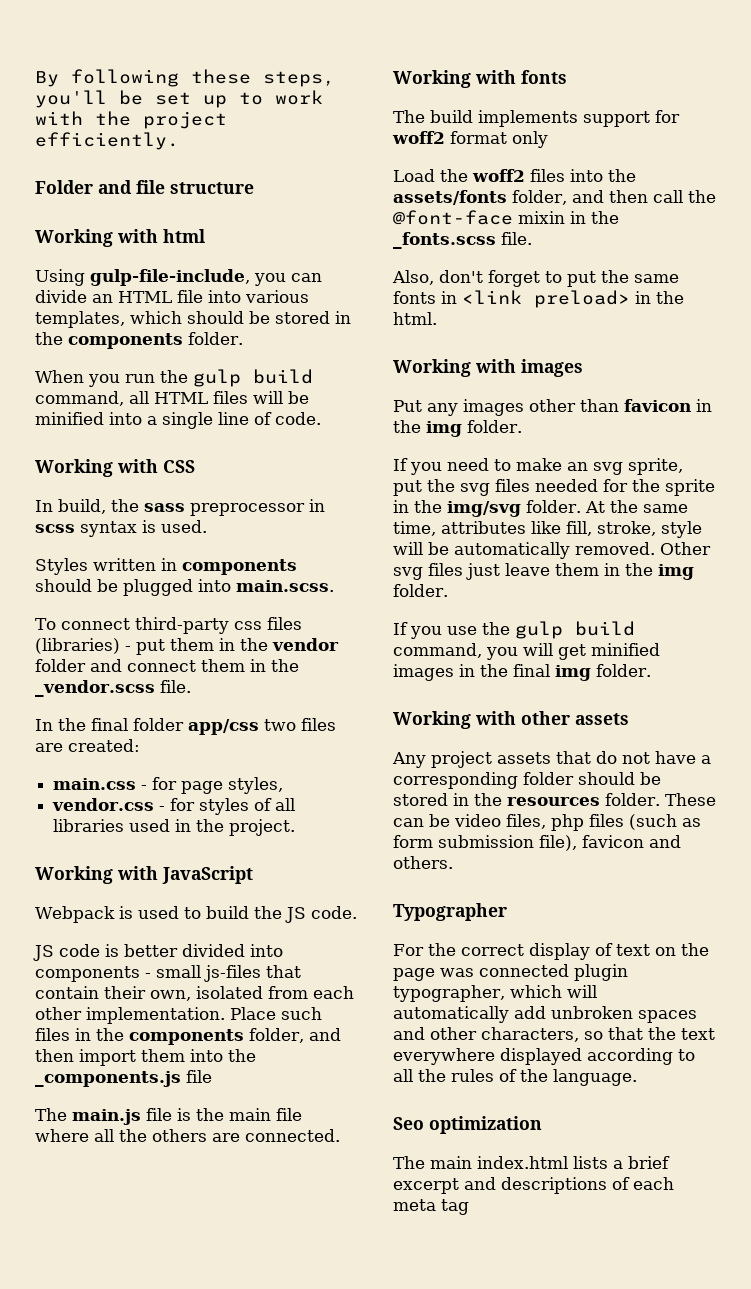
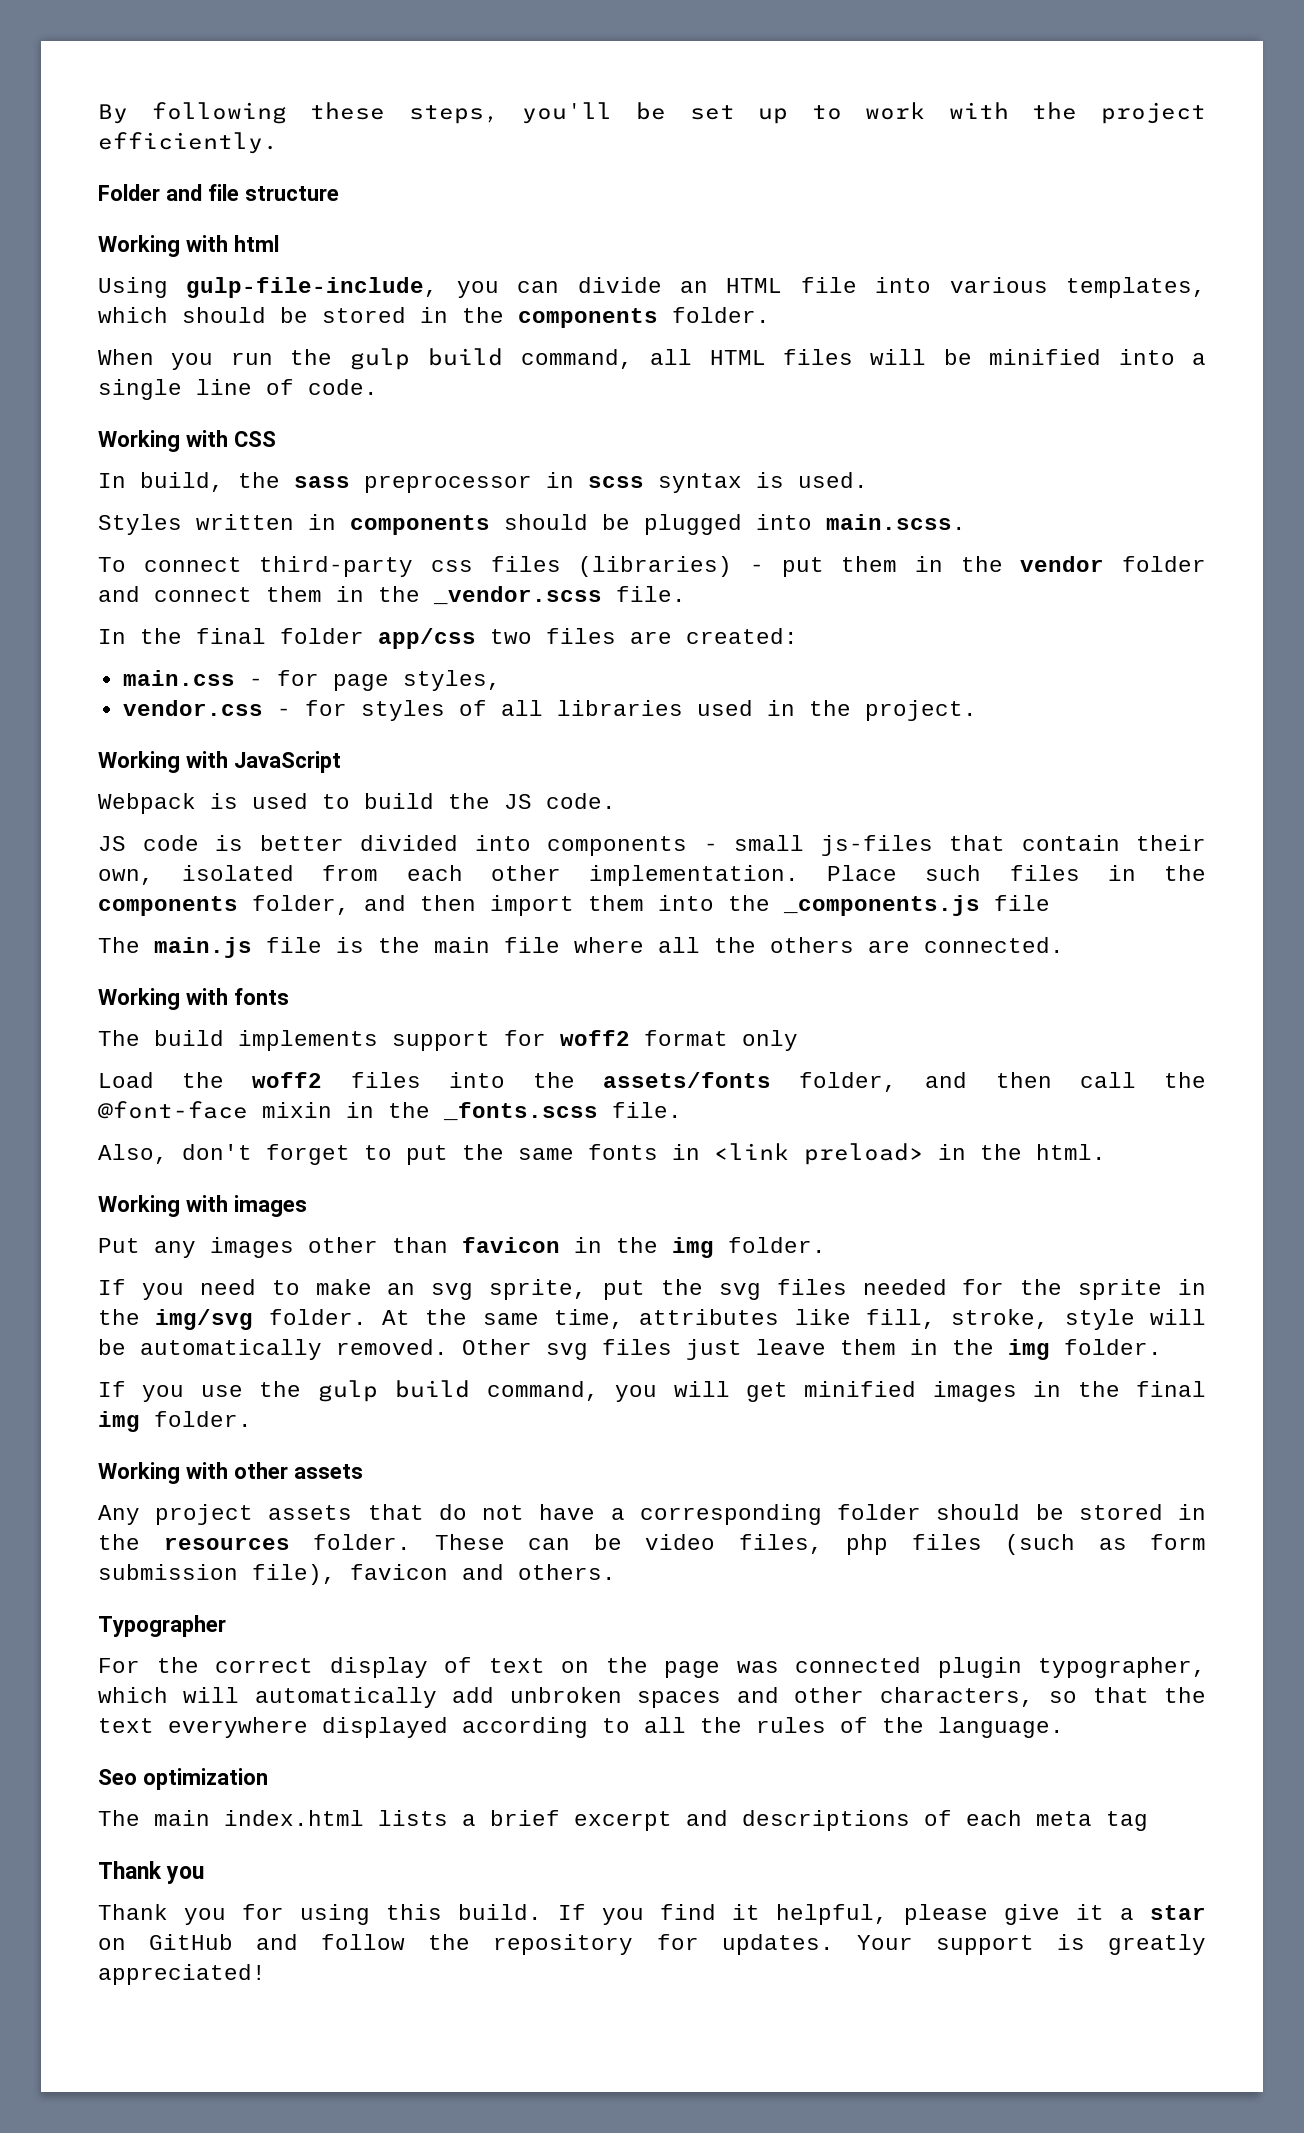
  The main index.html lists a brief excerpt and descriptions of each meta tag
+ Thank you
+ Thank you for using this build. If you find it helpful, please give it a star on GitHub and follow the repository for updates. Your support is greatly appreciated!

